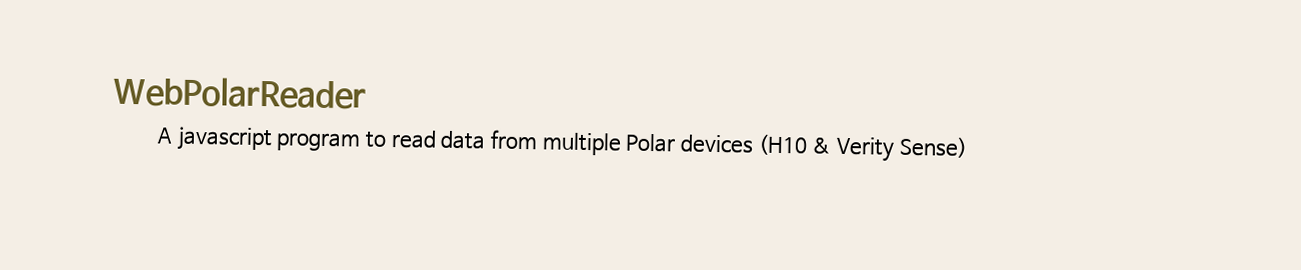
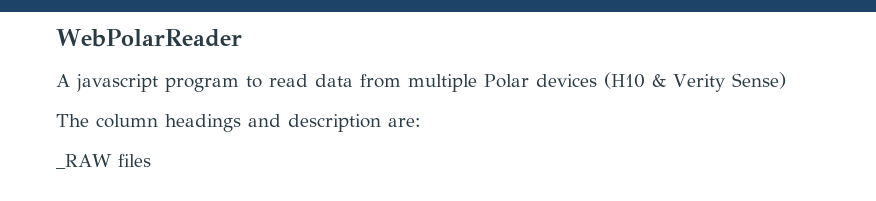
+ The column headings and description are:
+ _RAW files

